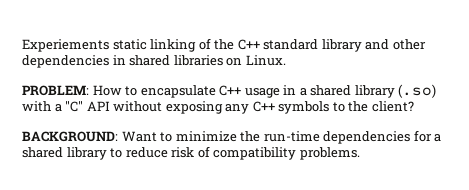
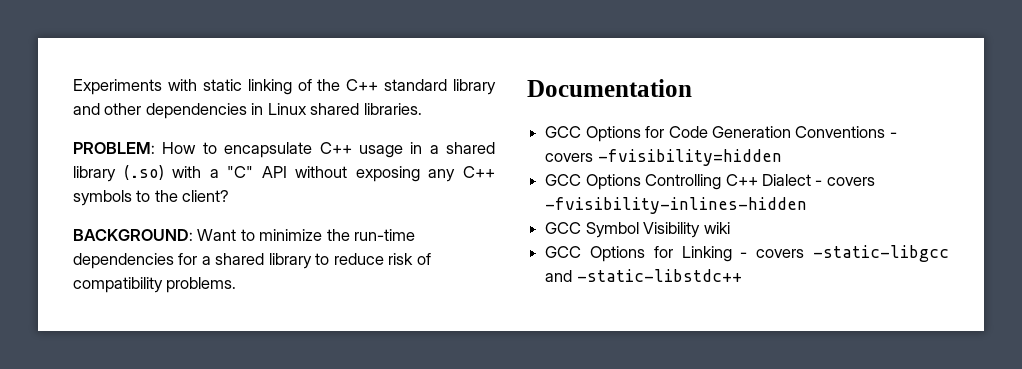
- Experiements static linking of the C++ standard library and other dependencies in shared libraries on Linux.
+ Experiments with static linking of the C++ standard library and other dependencies in Linux shared libraries.
+ Documentation
+ GCC Options for Code Generation Conventions - covers -fvisibility=hidden
+ GCC Options Controlling C++ Dialect - covers -fvisibility-inlines-hidden
+ GCC Symbol Visibility wiki
+ GCC Options for Linking - covers -static-libgcc and -static-libstdc++

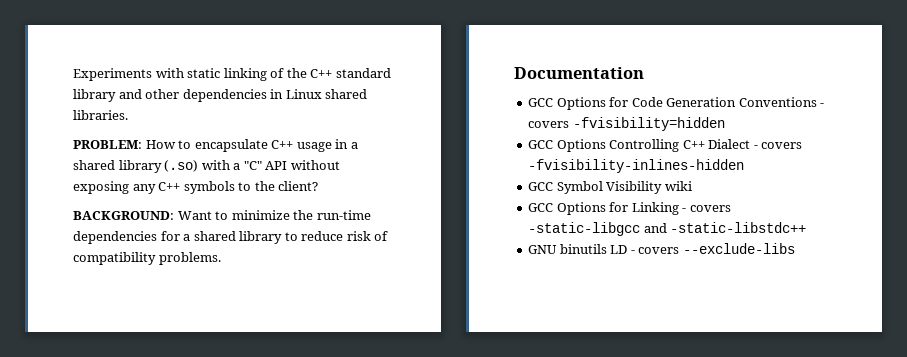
+ GNU binutils LD - covers --exclude-libs

